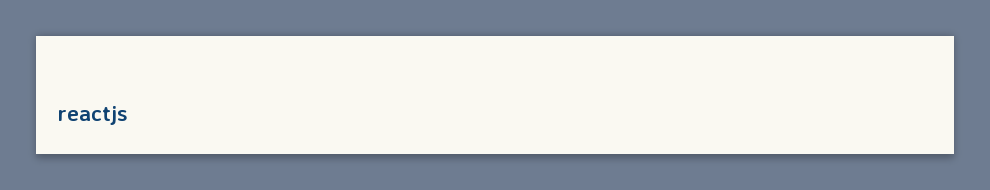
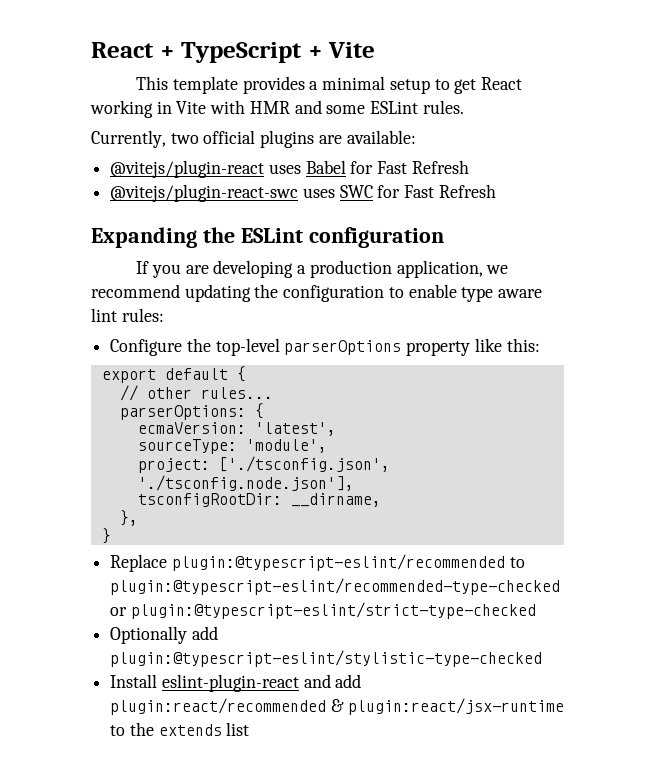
- reactjs
+ React + TypeScript + Vite
+ This template provides a minimal setup to get React working in Vite with HMR and some ESLint rules.
+ Currently, two official plugins are available:
+ @vitejs/plugin-react uses Babel for Fast Refresh
+ @vitejs/plugin-react-swc uses SWC for Fast Refresh
+ Expanding the ESLint configuration
+ If you are developing a production application, we recommend updating the configuration to enable type aware lint rules:
+ Configure the top-level parserOptions property like this:
+ export default {
+ // other rules...
+ parserOptions: {
+ ecmaVersion: 'latest',
+ sourceType: 'module',
+ project: ['./tsconfig.json', './tsconfig.node.json'],
+ tsconfigRootDir: __dirname,
+ },
+ }
+ Replace plugin:@typescript-eslint/recommended to plugin:@typescript-eslint/recommended-type-checked or plugin:@typescript-eslint/strict-type-checked
+ Optionally add plugin:@typescript-eslint/stylistic-type-checked
+ Install eslint-plugin-react and add plugin:react/recommended & plugin:react/jsx-runtime to the extends list

